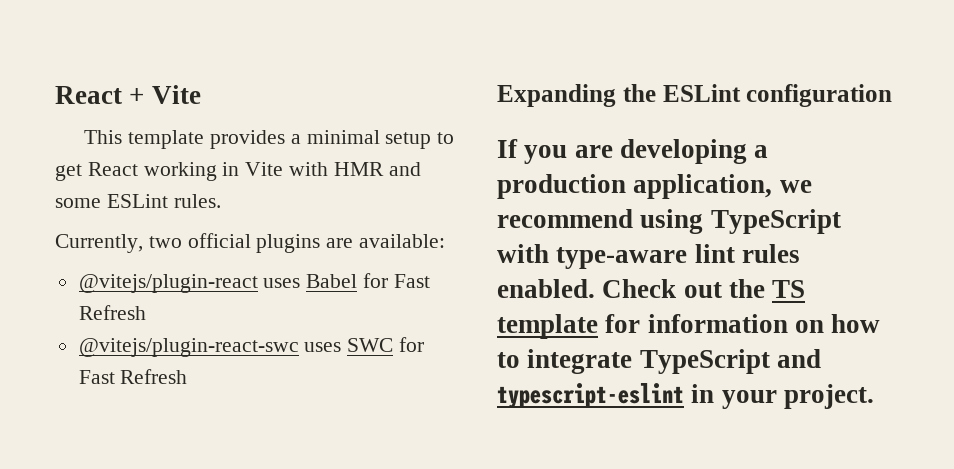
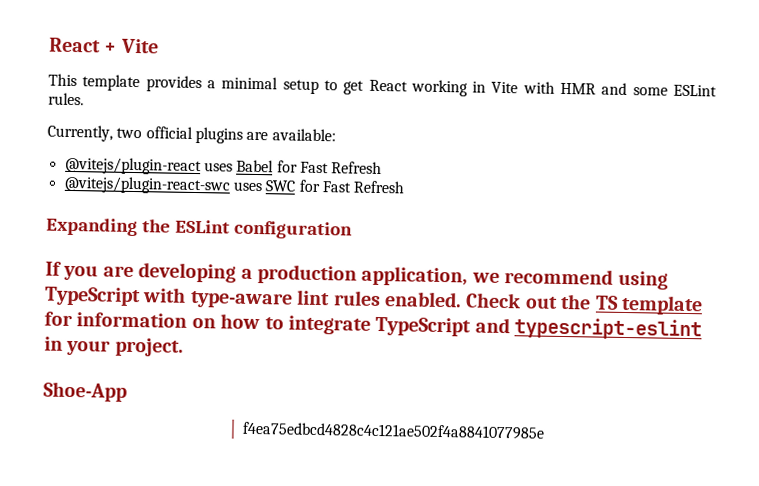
+ Shoe-App
+ f4ea75edbcd4828c4c121ae502f4a8841077985e

